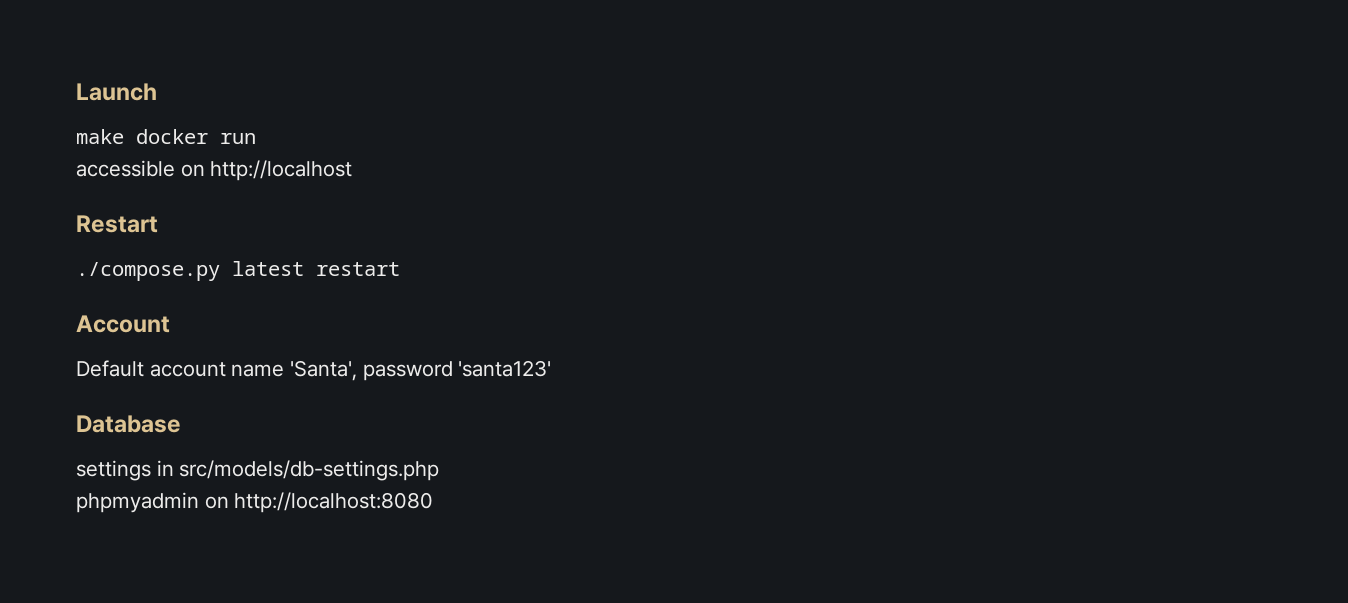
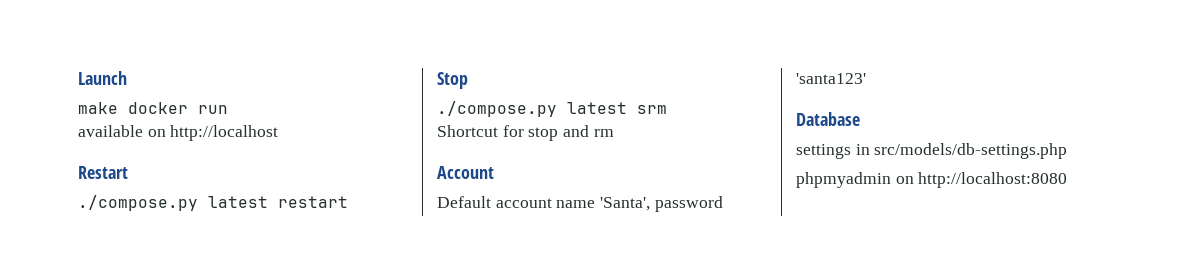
- accessible on http://localhost
+ available on http://localhost
+ Stop
+ ./compose.py latest srm
+ Shortcut for stop and rm

